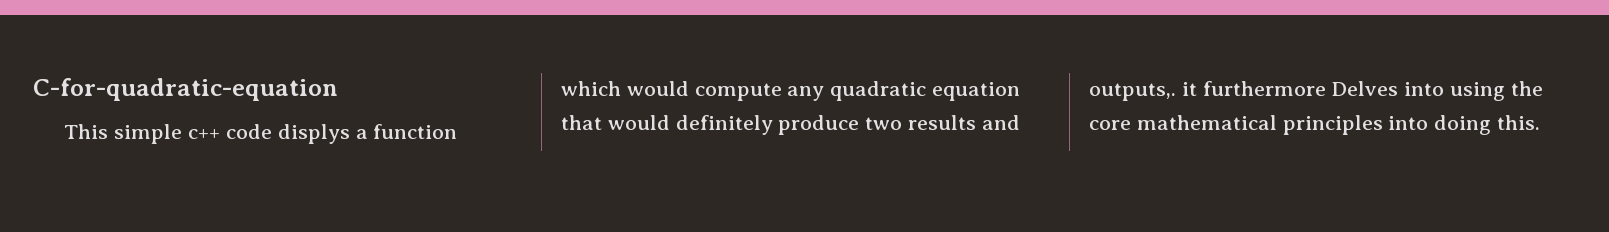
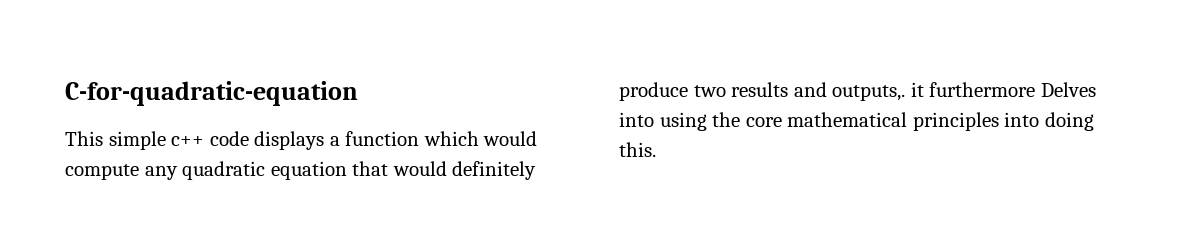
- This simple c++ code displys a function which would compute any quadratic equation that would definitely produce two results and outputs,. it furthermore Delves into using the core mathematical principles into doing this.
+ This simple c++ code displays a function which would compute any quadratic equation that would definitely produce two results and outputs,. it furthermore Delves into using the core mathematical principles into doing this.

